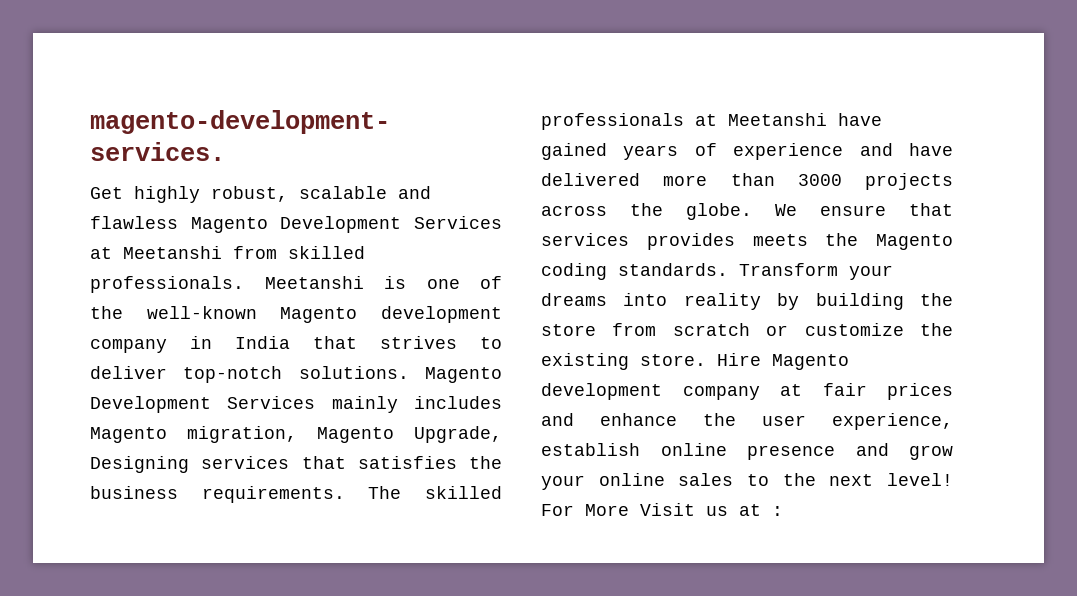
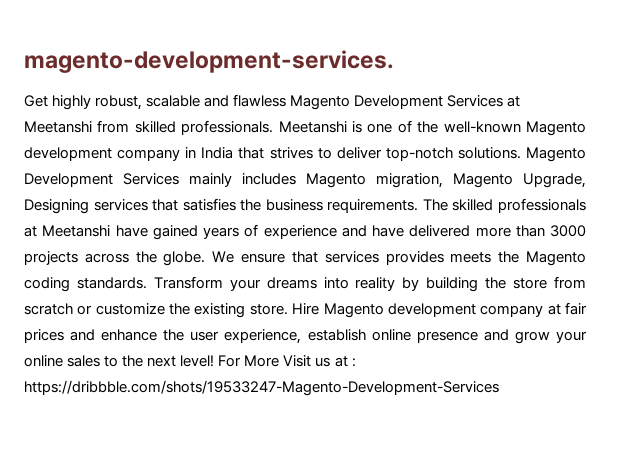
- For More Visit us at :
+ For More Visit us at : https://dribbble.com/shots/19533247-Magento-Development-Services

